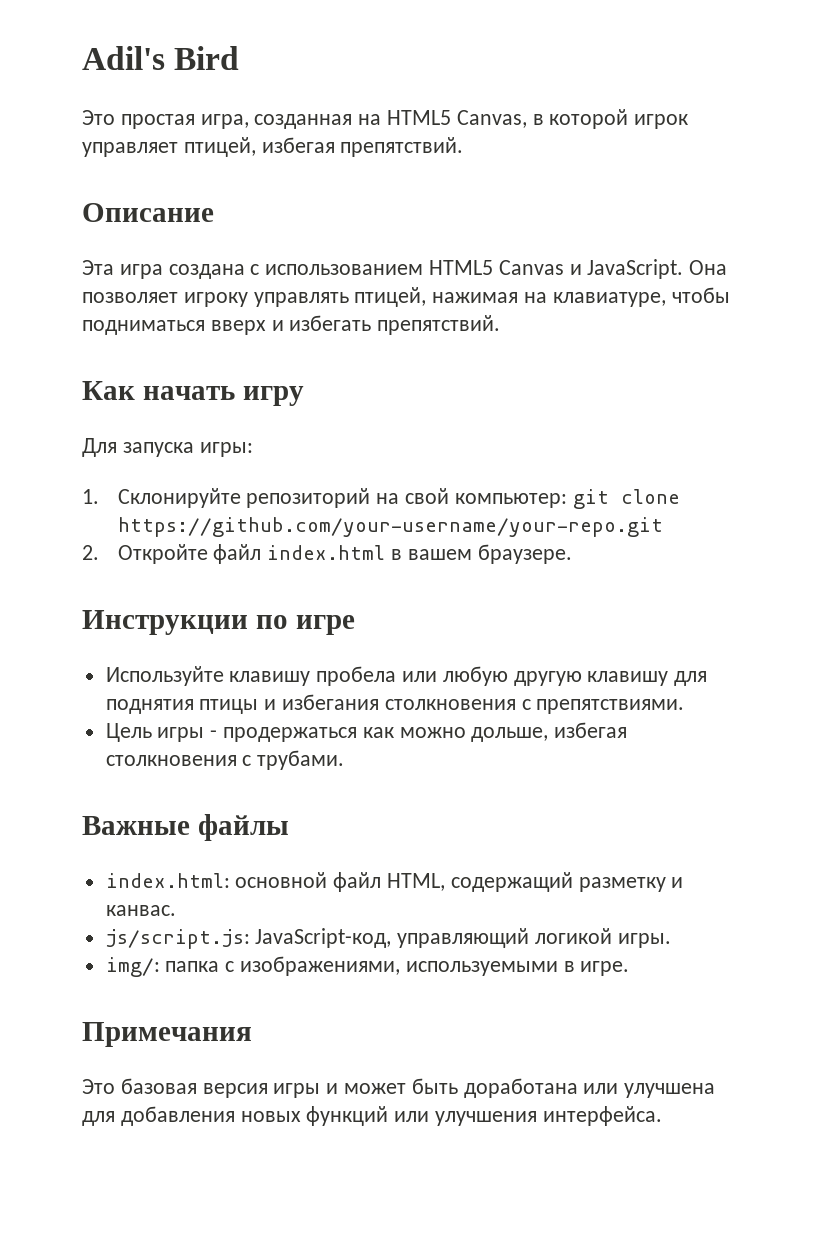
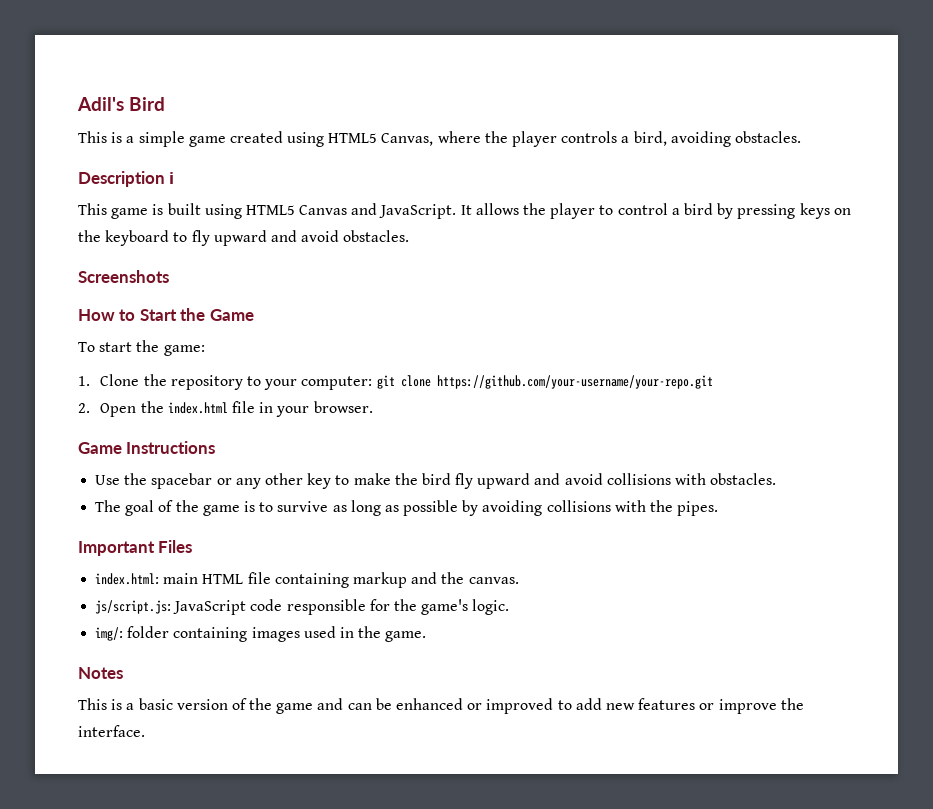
- Это простая игра, созданная на HTML5 Canvas, в которой игрок управляет птицей, избегая препятствий.
- Описание
- Эта игра создана с использованием HTML5 Canvas и JavaScript. Она позволяет игроку управлять птицей, нажимая на клавиатуре, чтобы подниматься вверх и избегать препятствий.
- Как начать игру
- Для запуска игры:
- 1. Склонируйте репозиторий на свой компьютер: git clone https://github.com/your-username/your-repo.git
- 2. Откройте файл index.html в вашем браузере.
- Инструкции по игре
- Используйте клавишу пробела или любую другую клавишу для поднятия птицы и избегания столкновения с препятствиями.
- Цель игры - продержаться как можно дольше, избегая столкновения с трубами.
- Важные файлы
- index.html: основной файл HTML, содержащий разметку и канвас.
- js/script.js: JavaScript-код, управляющий логикой игры.
- img/: папка с изображениями, используемыми в игре.
- Примечания
- Это базовая версия игры и может быть доработана или улучшена для добавления новых функций или улучшения интерфейса.
+ This is a simple game created using HTML5 Canvas, where the player controls a bird, avoiding obstacles.
+ Description ℹ
+ This game is built using HTML5 Canvas and JavaScript. It allows the player to control a bird by pressing keys on the keyboard to fly upward and avoid obstacles.
+ Screenshots
+ How to Start the Game
+ To start the game:
+ 1. Clone the repository to your computer: git clone https://github.com/your-username/your-repo.git
+ 2. Open the index.html file in your browser.
+ Game Instructions
+ Use the spacebar or any other key to make the bird fly upward and avoid collisions with obstacles.
+ The goal of the game is to survive as long as possible by avoiding collisions with the pipes.
+ Important Files
+ index.html: main HTML file containing markup and the canvas.
+ js/script.js: JavaScript code responsible for the game's logic.
+ img/: folder containing images used in the game.
+ Notes
+ This is a basic version of the game and can be enhanced or improved to add new features or improve the interface.

